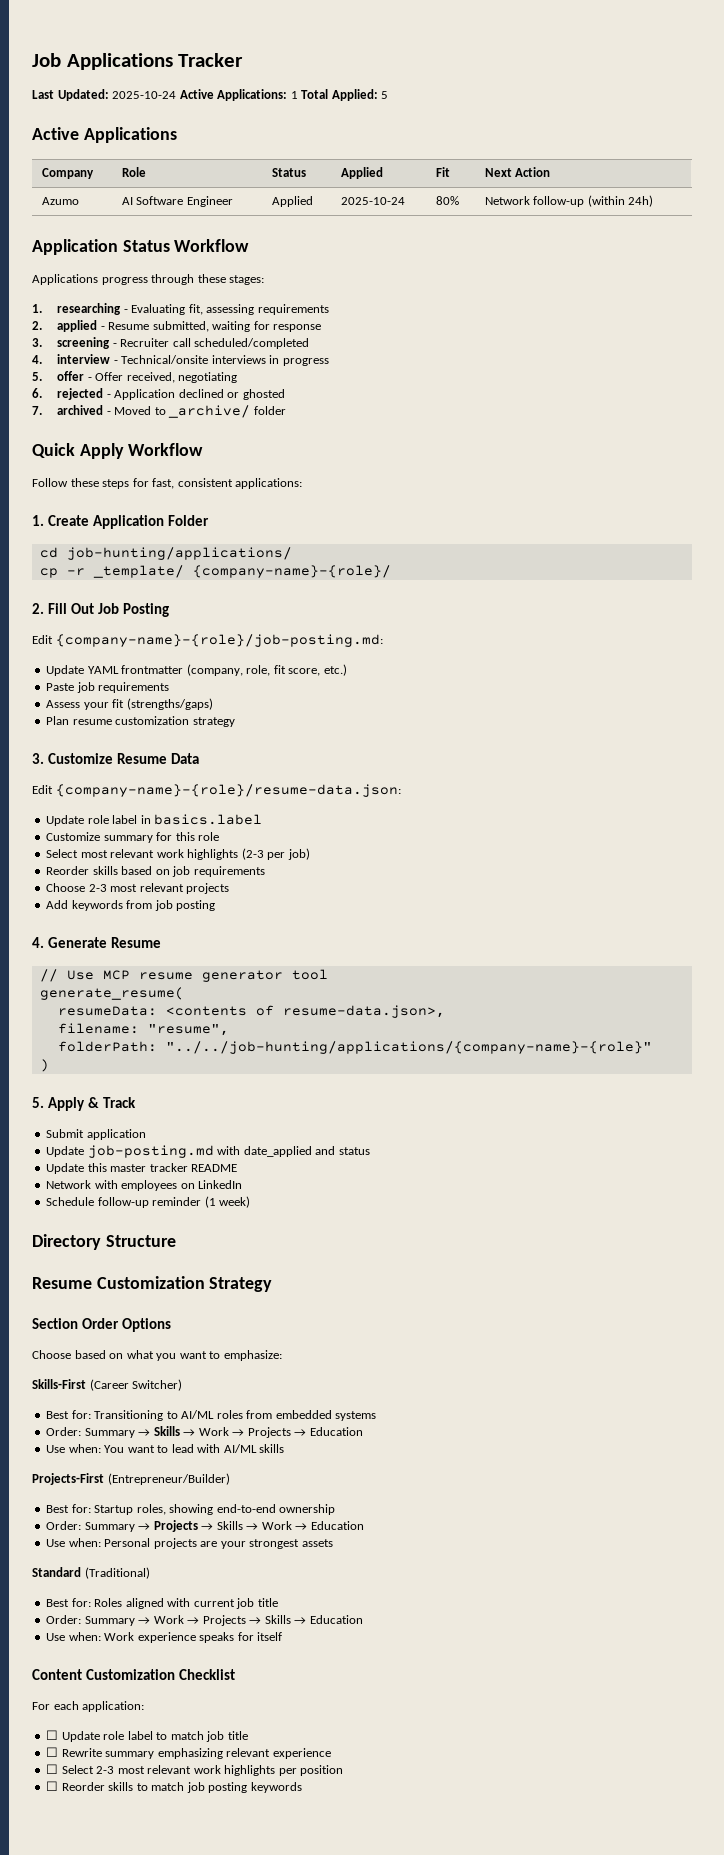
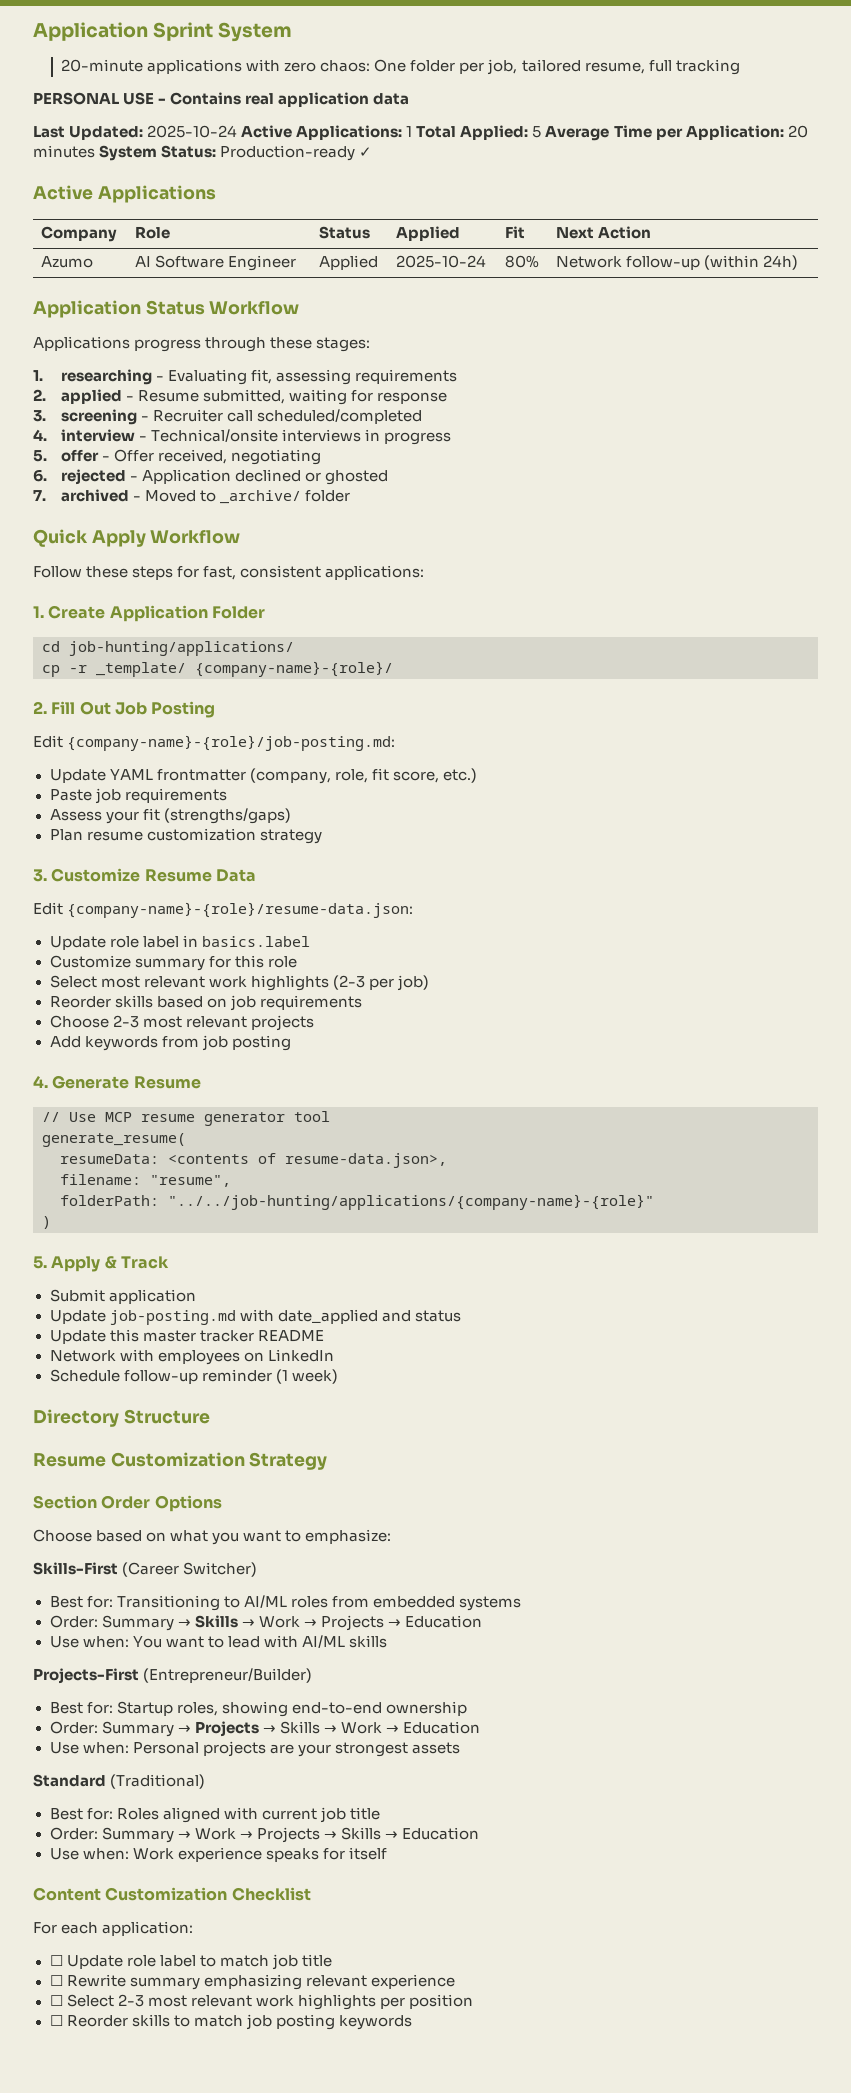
- Job Applications Tracker
+ Application Sprint System
+ 20-minute applications with zero chaos: One folder per job, tailored resume, full tracking
+ PERSONAL USE - Contains real application data
- Last Updated: 2025-10-24 Active Applications: 1 Total Applied: 5
+ Last Updated: 2025-10-24 Active Applications: 1 Total Applied: 5 Average Time per Application: 20 minutes System Status: Production-ready ✓

